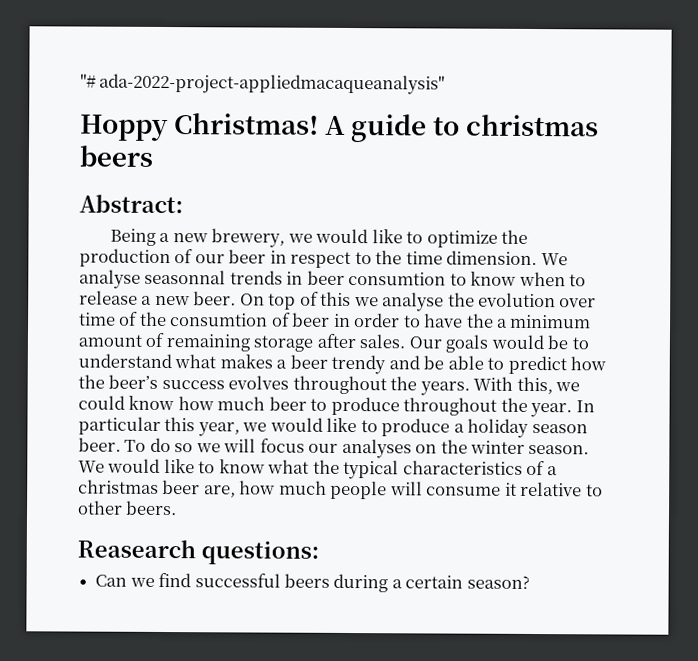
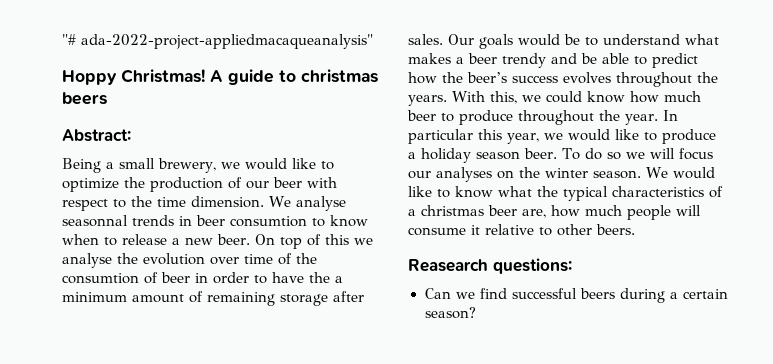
- Being a new brewery, we would like to optimize the production of our beer in respect to the time dimension.
+ Being a small brewery, we would like to optimize the production of our beer with respect to the time dimension.

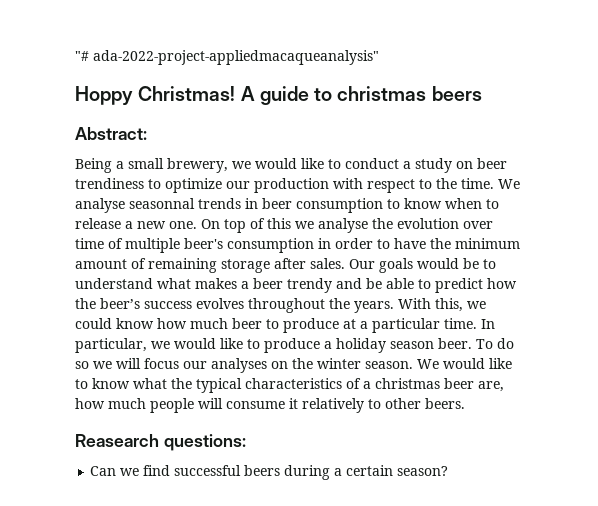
- Being a small brewery, we would like to optimize the production of our beer with respect to the time dimension.
+ Being a small brewery, we would like to conduct a study on beer trendiness to optimize our production with respect to the time.
- We analyse seasonnal trends in beer consumtion to know when to release a new beer.
+ We analyse seasonnal trends in beer consumption to know when to release a new one.
- On top of this we analyse the evolution over time of the consumtion of beer in order to have the a minimum amount of remaining storage after sales.
+ On top of this we analyse the evolution over time of multiple beer's consumption in order to have the minimum amount of remaining storage after sales.
- With this, we could know how much beer to produce throughout the year. In particular this year, we would like to produce a holiday season beer.
+ With this, we could know how much beer to produce at a particular time. In particular, we would like to produce a holiday season beer.
- We would like to know what the typical characteristics of a christmas beer are, how much people will consume it relative to other beers.
+ We would like to know what the typical characteristics of a christmas beer are, how much people will consume it relatively to other beers.

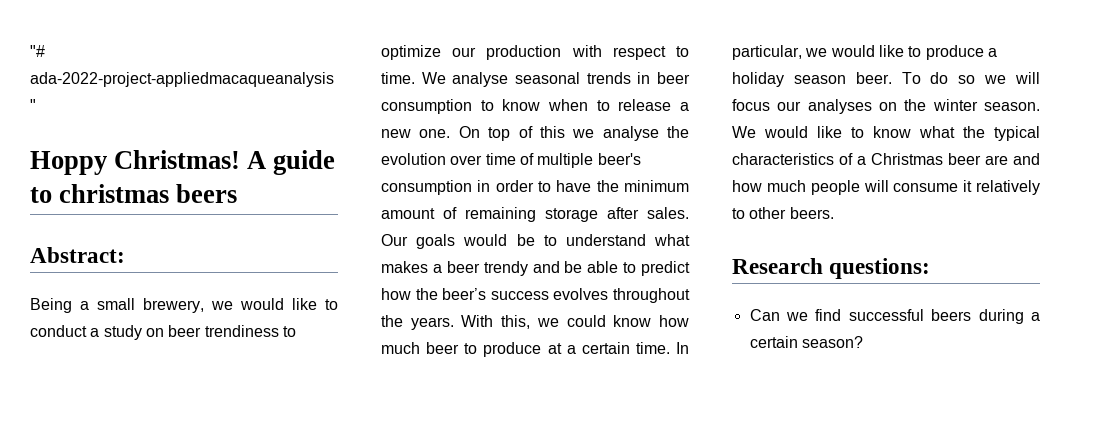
- Being a small brewery, we would like to conduct a study on beer trendiness to optimize our production with respect to the time.
+ Being a small brewery, we would like to conduct a study on beer trendiness to optimize our production with respect to time.
- We analyse seasonnal trends in beer consumption to know when to release a new one.
+ We analyse seasonal trends in beer consumption to know when to release a new one.
- With this, we could know how much beer to produce at a particular time.
+ With this, we could know how much beer to produce at a certain time.
- We would like to know what the typical characteristics of a christmas beer are, how much people will consume it relatively to other beers.
+ We would like to know what the typical characteristics of a Christmas beer are and how much people will consume it relatively to other beers.
- Reasearch questions:
+ Research questions:

